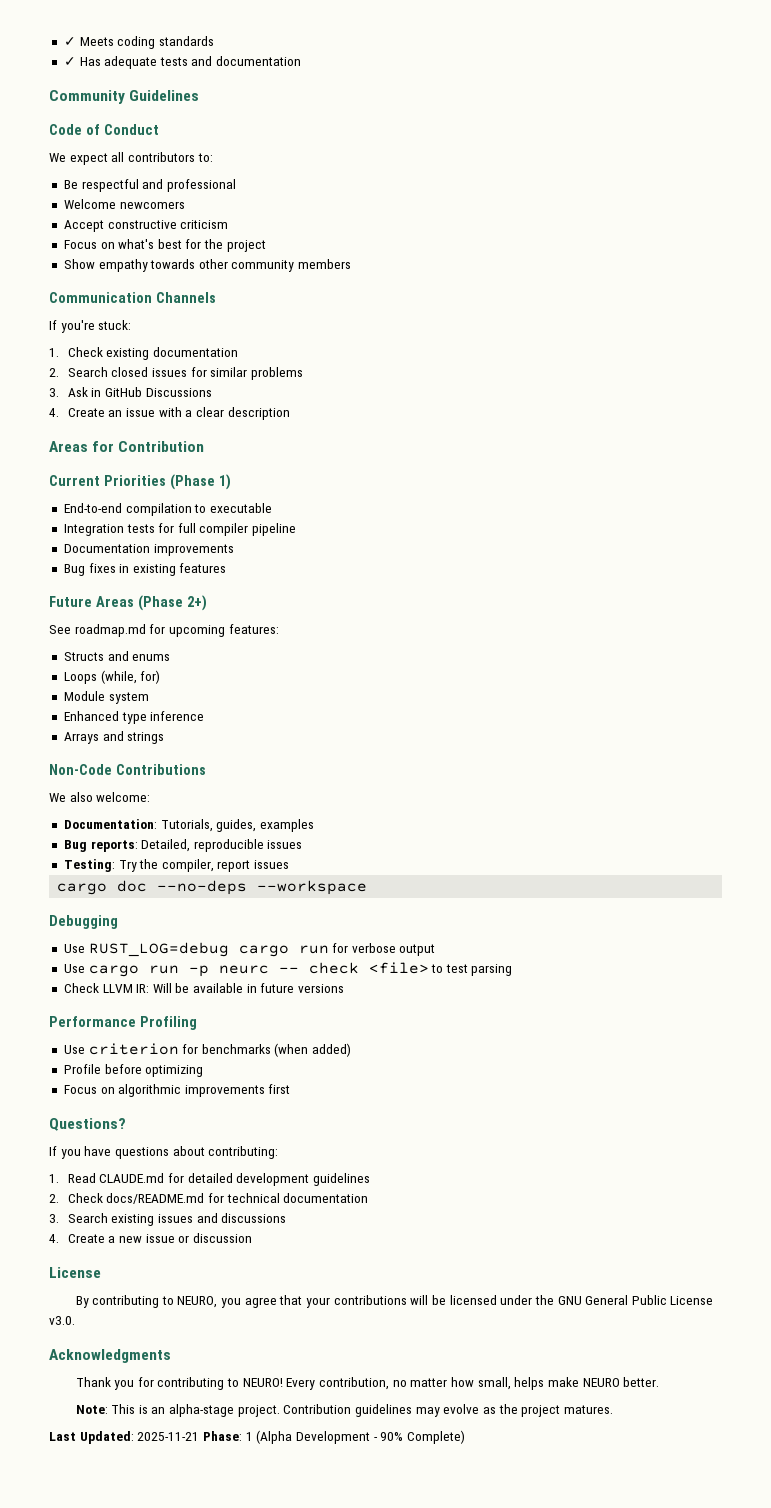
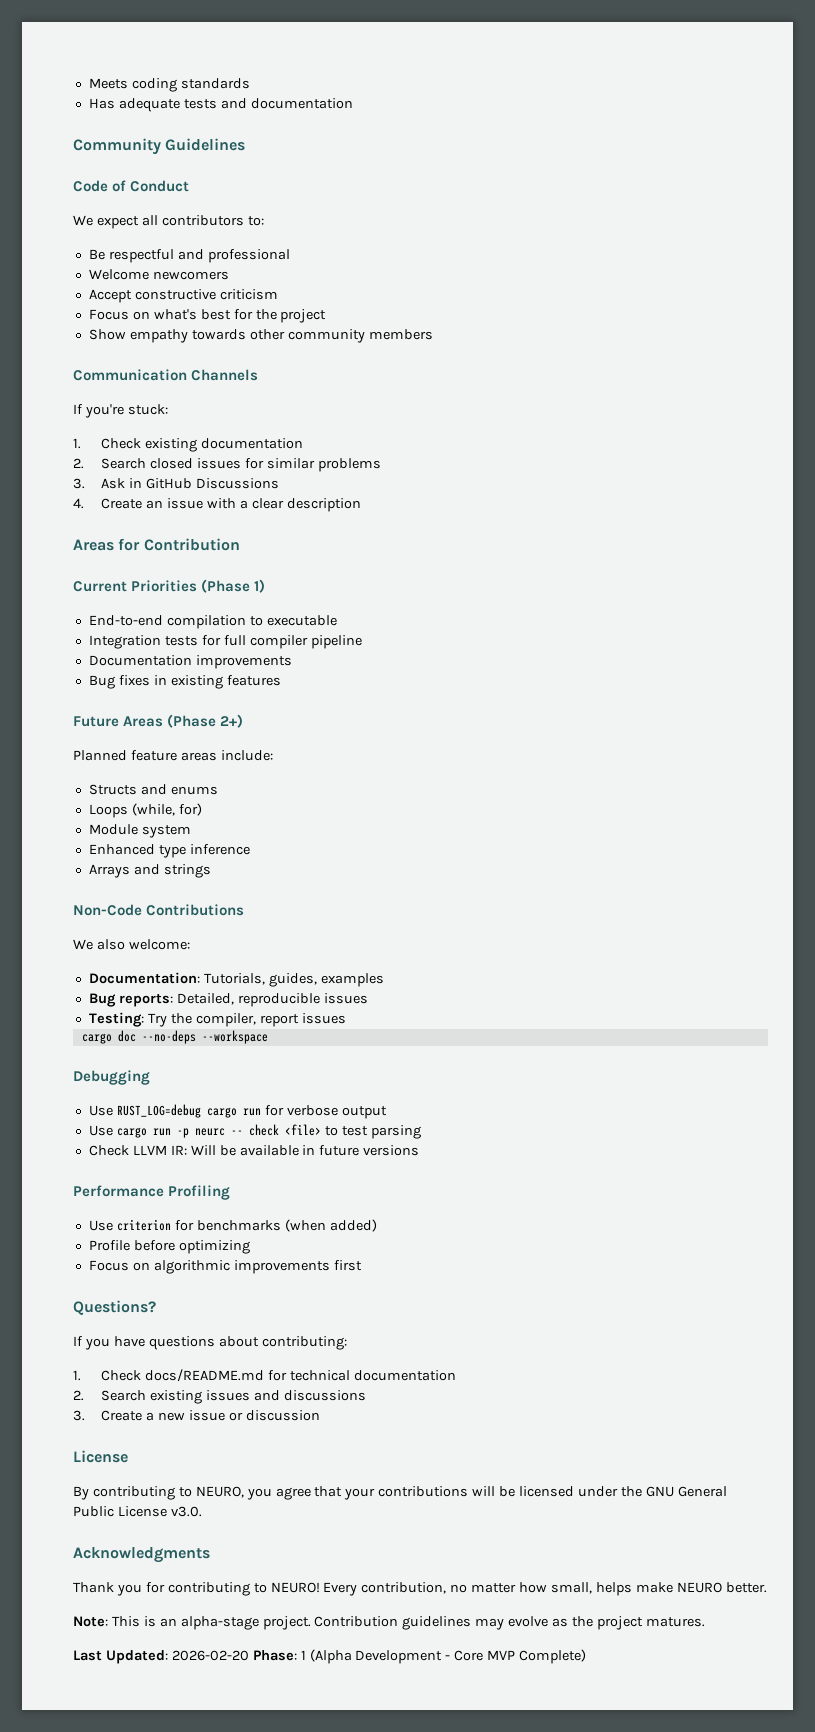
- ✓ Meets coding standards
+ Meets coding standards
- ✓ Has adequate tests and documentation
+ Has adequate tests and documentation
- See roadmap.md for upcoming features:
+ Planned feature areas include:
- 1. Read CLAUDE.md for detailed development guidelines
- 2. Check docs/README.md for technical documentation
+ 1. Check docs/README.md for technical documentation
- 3. Search existing issues and discussions
+ 2. Search existing issues and discussions
- 4. Create a new issue or discussion
+ 3. Create a new issue or discussion
- Last Updated: 2025-11-21 Phase: 1 (Alpha Development - 90% Complete)
+ Last Updated: 2026-02-20 Phase: 1 (Alpha Development - Core MVP Complete)

